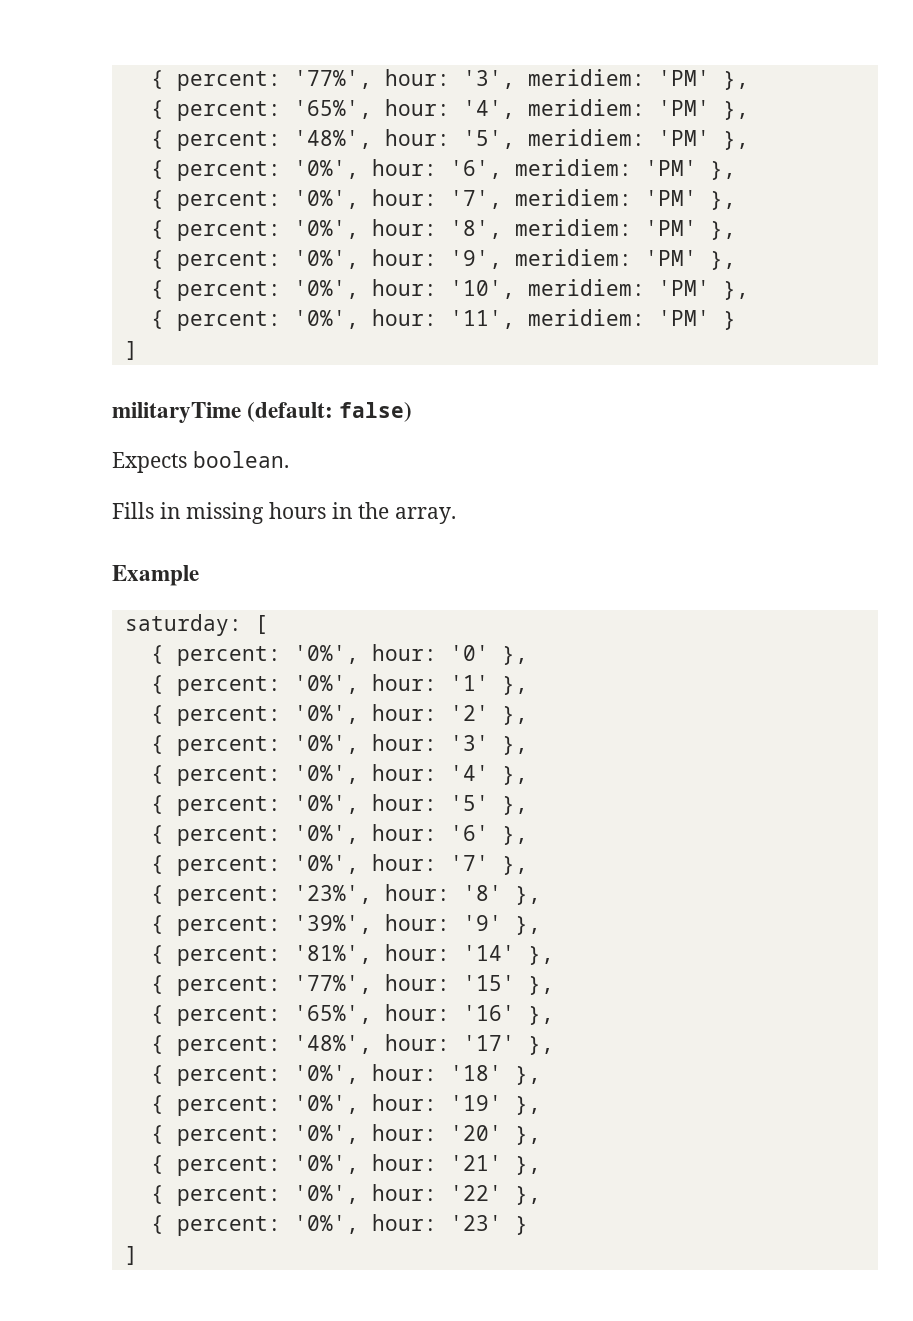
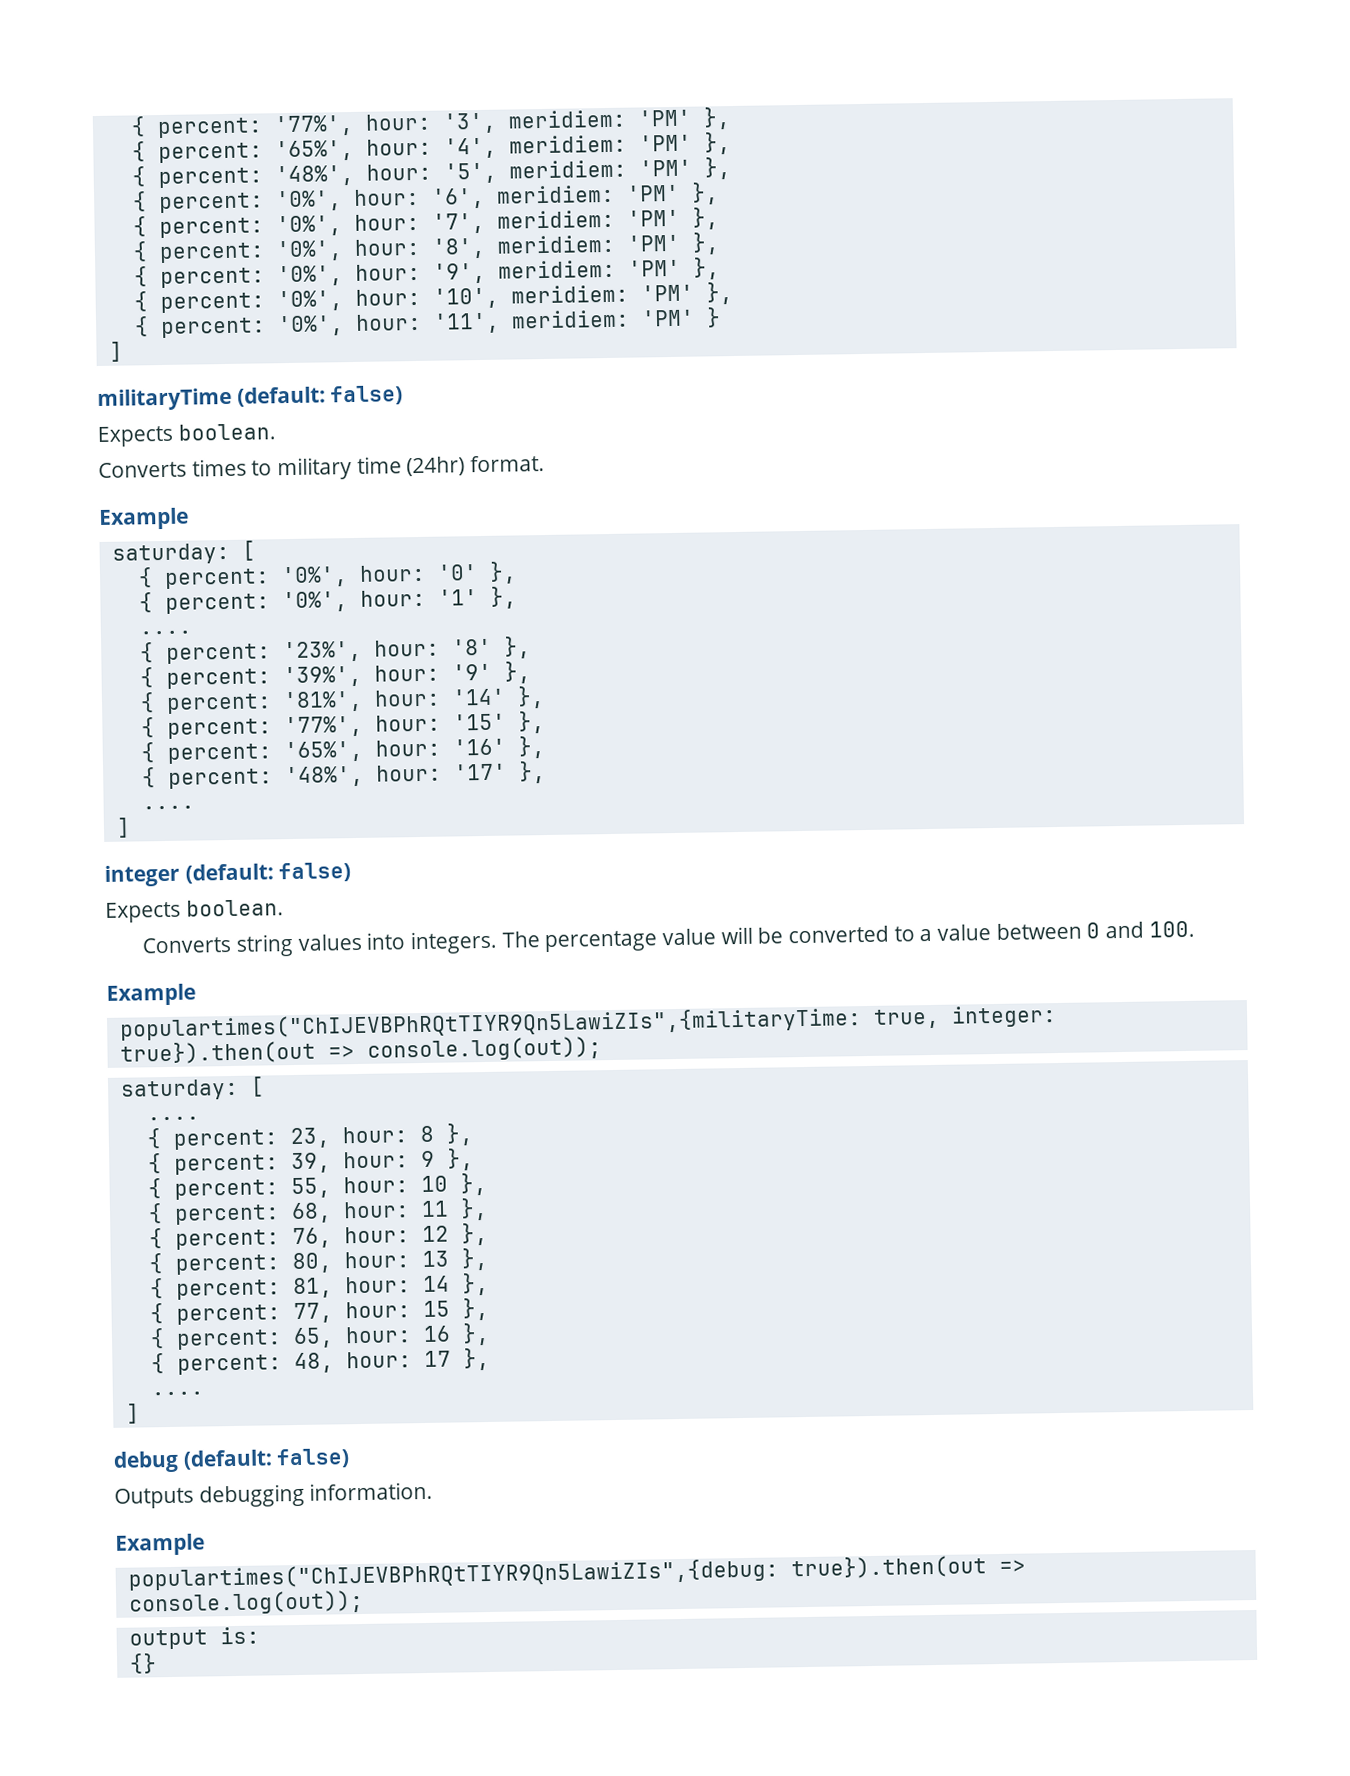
- Fills in missing hours in the array.
+ Converts times to military time (24hr) format.
  { percent: '0%', hour: '1' },
- { percent: '0%', hour: '2' },
- { percent: '0%', hour: '3' },
- { percent: '0%', hour: '4' },
- { percent: '0%', hour: '5' },
- { percent: '0%', hour: '6' },
- { percent: '0%', hour: '7' },
+ ....
  { percent: '48%', hour: '17' },
- { percent: '0%', hour: '18' },
- { percent: '0%', hour: '19' },
- { percent: '0%', hour: '20' },
- { percent: '0%', hour: '21' },
- { percent: '0%', hour: '22' },
- { percent: '0%', hour: '23' }
+ ....
  ]
+ integer (default: false)
+ Expects boolean.
+ Converts string values into integers. The percentage value will be converted to a value between 0 and 100.
+ Example
+ populartimes("ChIJEVBPhRQtTIYR9Qn5LawiZIs",{militaryTime: true, integer: true}).then(out => console.log(out));
+ saturday: [
+ ....
+ { percent: 23, hour: 8 },
+ { percent: 39, hour: 9 },
+ { percent: 55, hour: 10 },
+ { percent: 68, hour: 11 },
+ { percent: 76, hour: 12 },
+ { percent: 80, hour: 13 },
+ { percent: 81, hour: 14 },
+ { percent: 77, hour: 15 },
+ { percent: 65, hour: 16 },
+ { percent: 48, hour: 17 },
+ ....
+ ]
+ debug (default: false)
+ Outputs debugging information.
+ Example
+ populartimes("ChIJEVBPhRQtTIYR9Qn5LawiZIs",{debug: true}).then(out => console.log(out));
+ output is:
+ {}

